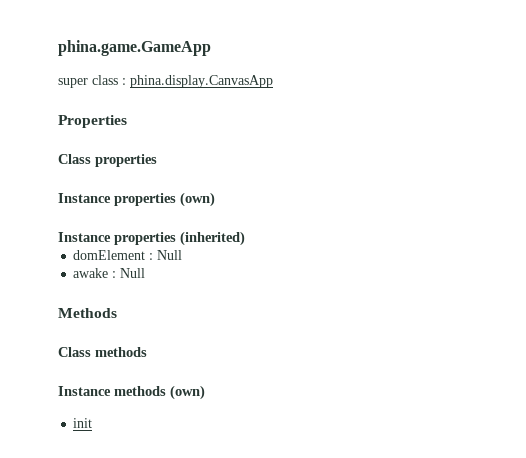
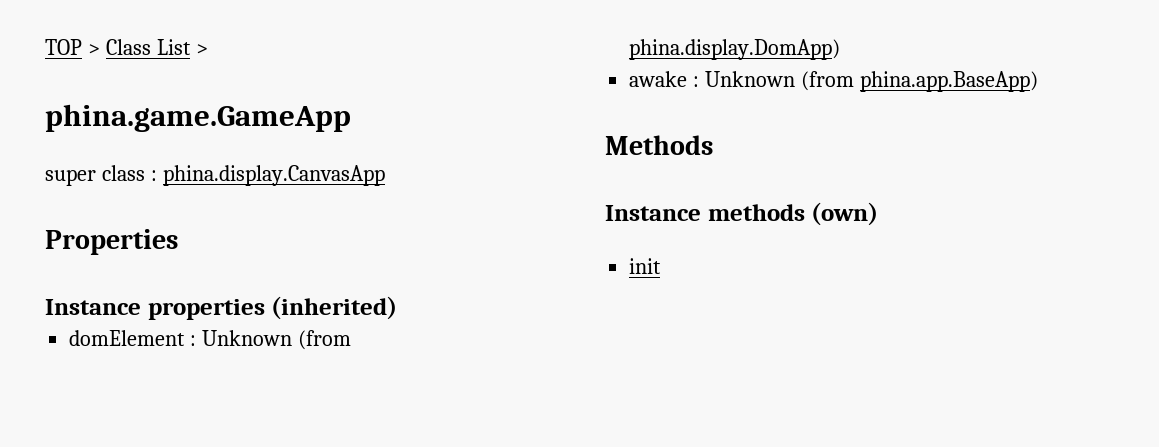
+ TOP > Class List >
- Class properties
- Instance properties (own)
- domElement : Null
+ domElement : Unknown (from phina.display.DomApp)
- awake : Null
+ awake : Unknown (from phina.app.BaseApp)
- Class methods

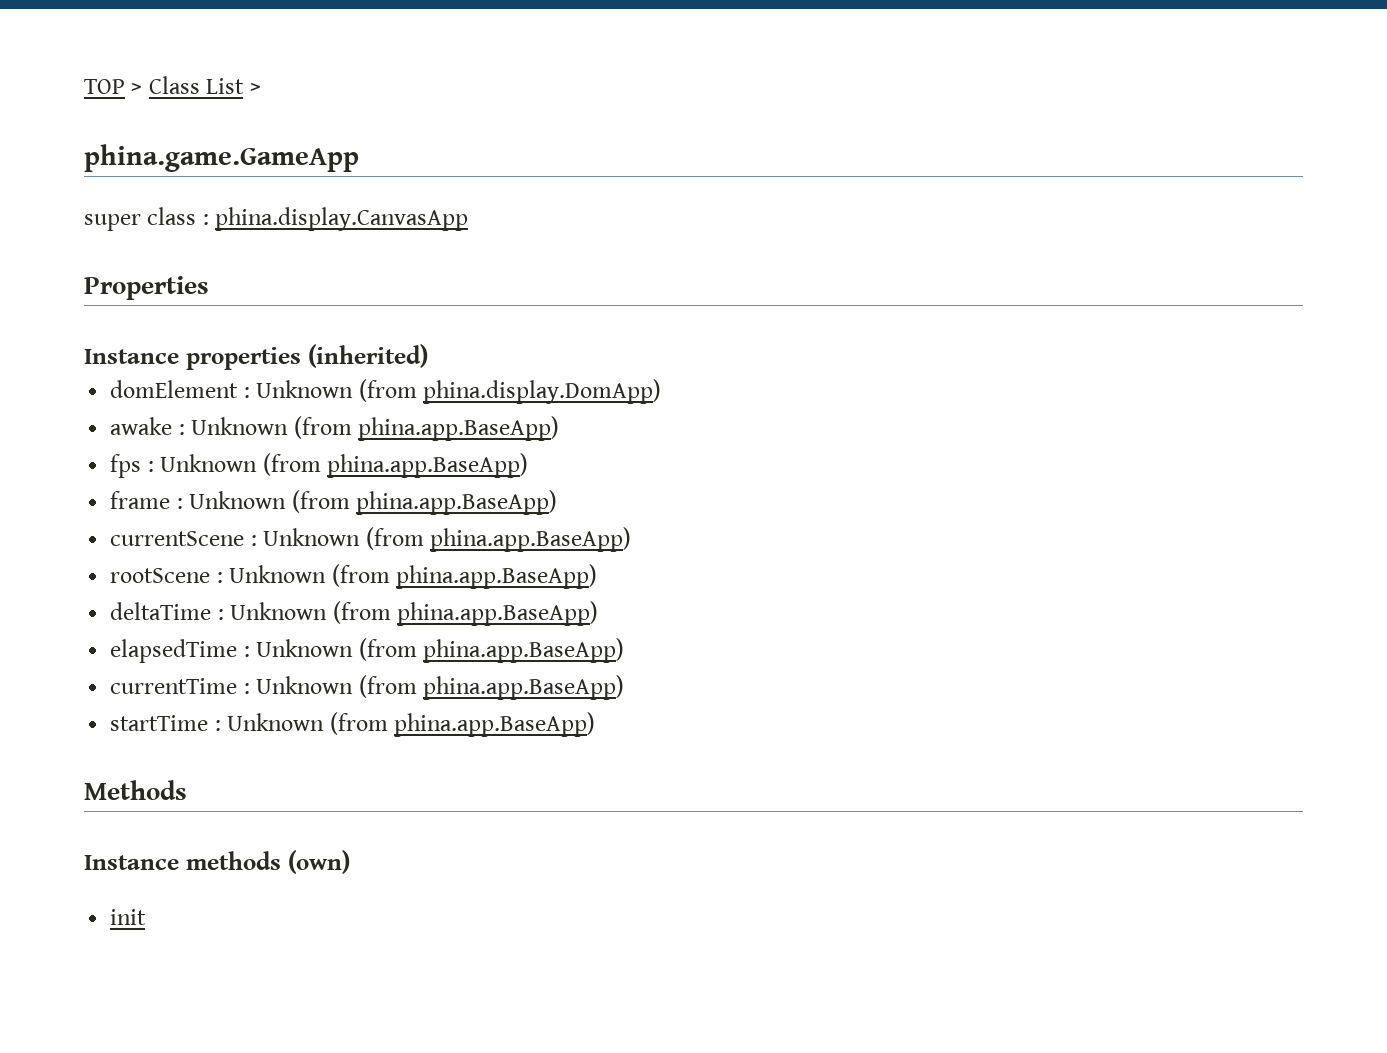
+ fps : Unknown (from phina.app.BaseApp)
+ frame : Unknown (from phina.app.BaseApp)
+ currentScene : Unknown (from phina.app.BaseApp)
+ rootScene : Unknown (from phina.app.BaseApp)
+ deltaTime : Unknown (from phina.app.BaseApp)
+ elapsedTime : Unknown (from phina.app.BaseApp)
+ currentTime : Unknown (from phina.app.BaseApp)
+ startTime : Unknown (from phina.app.BaseApp)

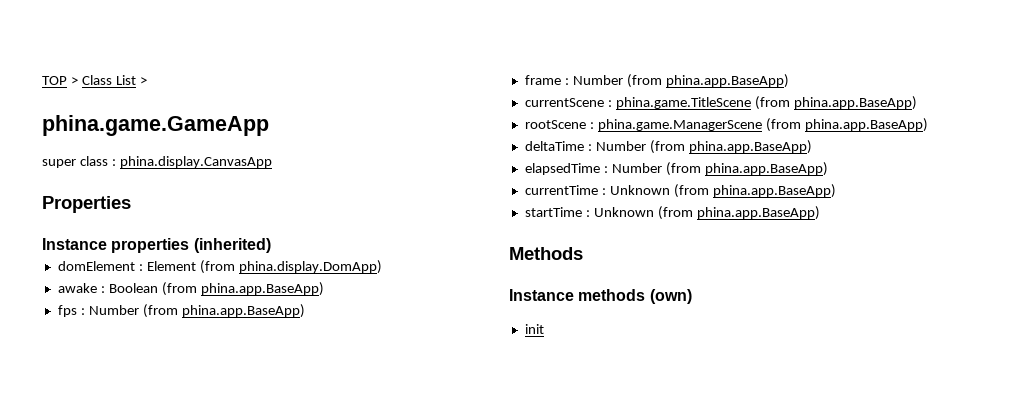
- domElement : Unknown (from phina.display.DomApp)
+ domElement : Element (from phina.display.DomApp)
- awake : Unknown (from phina.app.BaseApp)
+ awake : Boolean (from phina.app.BaseApp)
- fps : Unknown (from phina.app.BaseApp)
+ fps : Number (from phina.app.BaseApp)
- frame : Unknown (from phina.app.BaseApp)
+ frame : Number (from phina.app.BaseApp)
- currentScene : Unknown (from phina.app.BaseApp)
+ currentScene : phina.game.TitleScene (from phina.app.BaseApp)
- rootScene : Unknown (from phina.app.BaseApp)
+ rootScene : phina.game.ManagerScene (from phina.app.BaseApp)
- deltaTime : Unknown (from phina.app.BaseApp)
+ deltaTime : Number (from phina.app.BaseApp)
- elapsedTime : Unknown (from phina.app.BaseApp)
+ elapsedTime : Number (from phina.app.BaseApp)

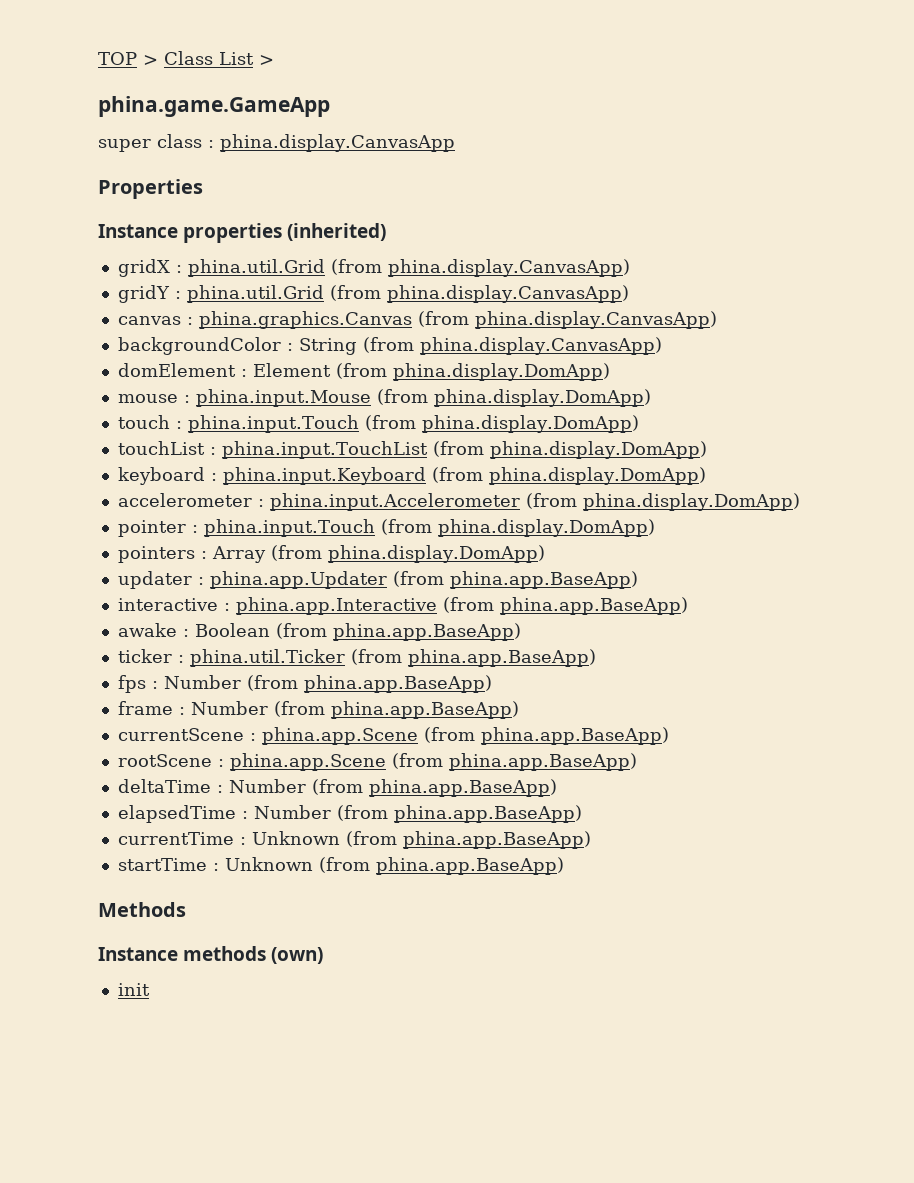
+ gridX : phina.util.Grid (from phina.display.CanvasApp)
+ gridY : phina.util.Grid (from phina.display.CanvasApp)
+ canvas : phina.graphics.Canvas (from phina.display.CanvasApp)
+ backgroundColor : String (from phina.display.CanvasApp)
+ mouse : phina.input.Mouse (from phina.display.DomApp)
+ touch : phina.input.Touch (from phina.display.DomApp)
+ touchList : phina.input.TouchList (from phina.display.DomApp)
+ keyboard : phina.input.Keyboard (from phina.display.DomApp)
+ accelerometer : phina.input.Accelerometer (from phina.display.DomApp)
+ pointer : phina.input.Touch (from phina.display.DomApp)
+ pointers : Array (from phina.display.DomApp)
+ updater : phina.app.Updater (from phina.app.BaseApp)
+ interactive : phina.app.Interactive (from phina.app.BaseApp)
+ ticker : phina.util.Ticker (from phina.app.BaseApp)
- currentScene : phina.game.TitleScene (from phina.app.BaseApp)
+ currentScene : phina.app.Scene (from phina.app.BaseApp)
- rootScene : phina.game.ManagerScene (from phina.app.BaseApp)
+ rootScene : phina.app.Scene (from phina.app.BaseApp)

